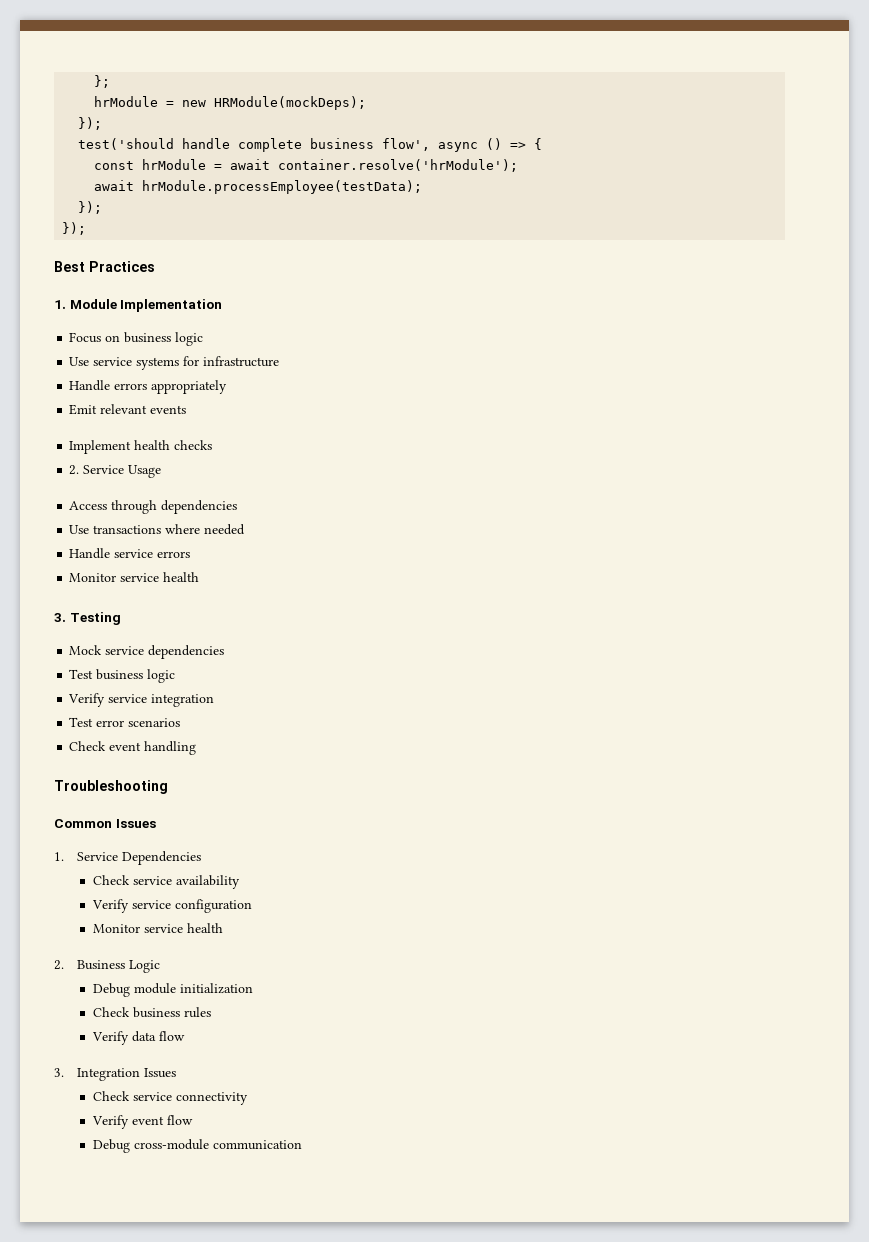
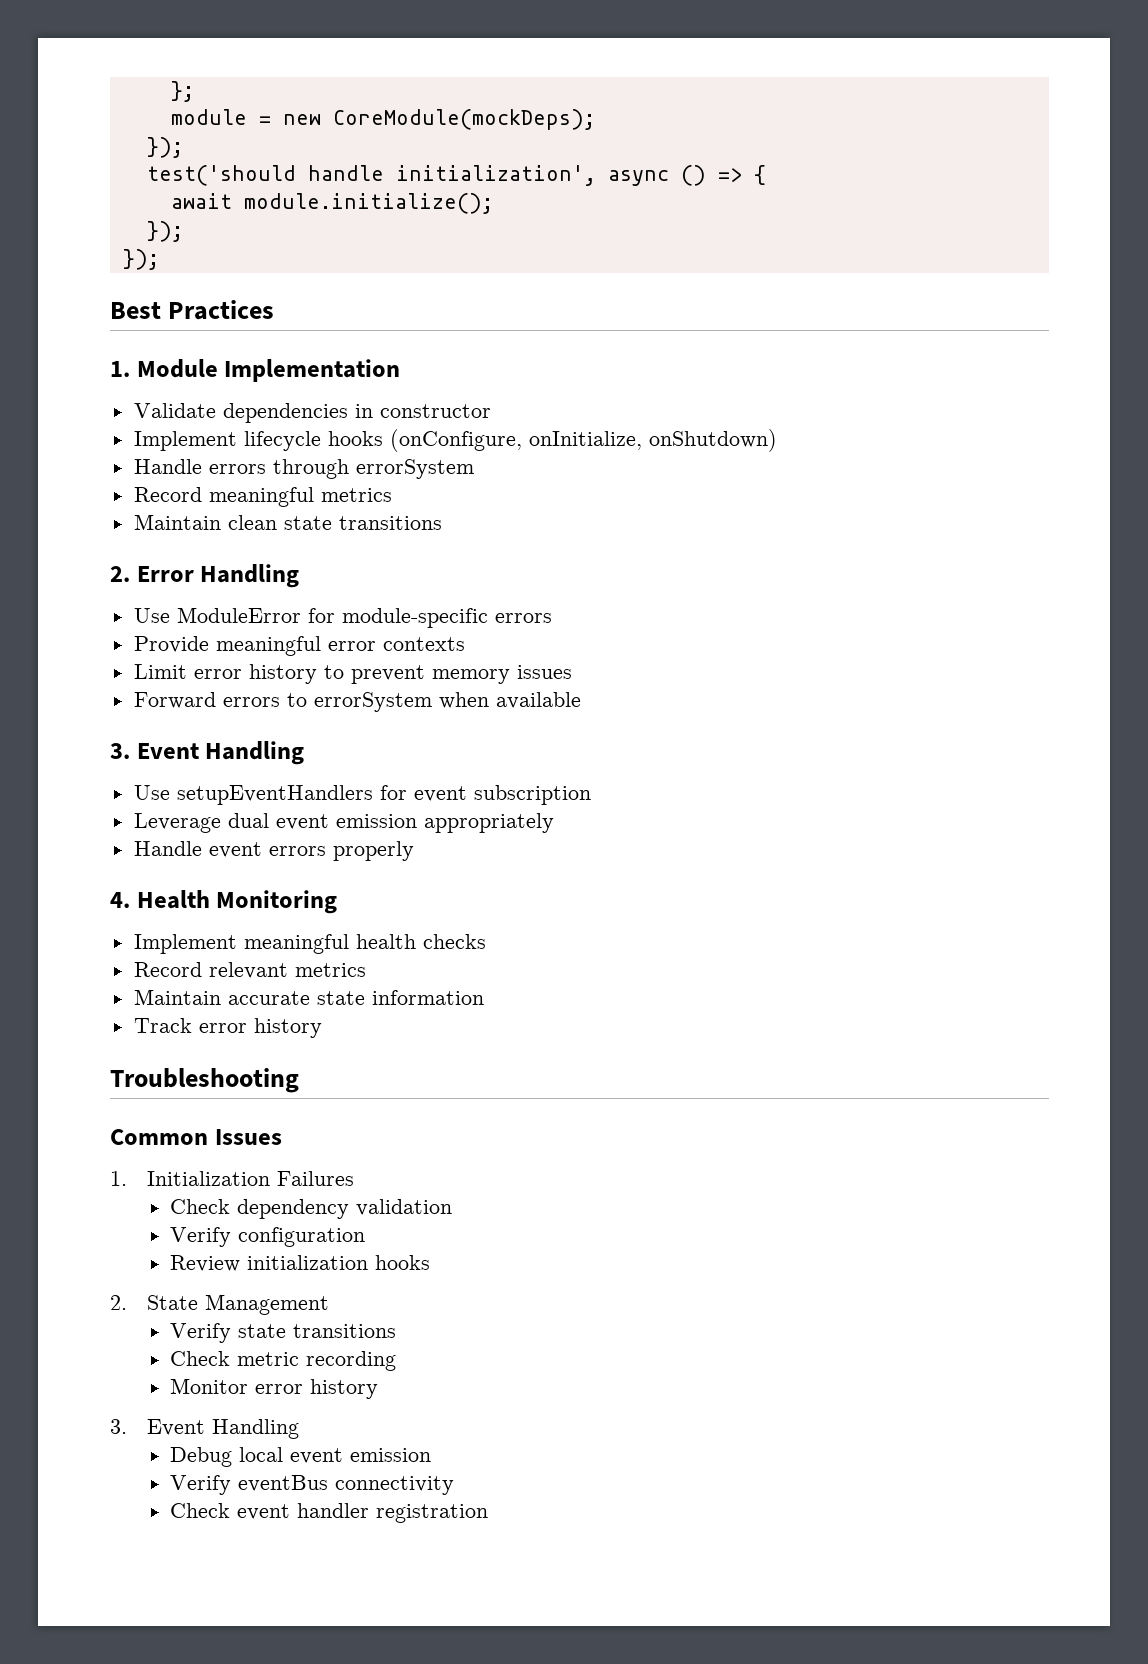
- hrModule = new HRModule(mockDeps);
+ module = new CoreModule(mockDeps);
- test('should handle complete business flow', async () => {
+ test('should handle initialization', async () => {
- const hrModule = await container.resolve('hrModule');
- await hrModule.processEmployee(testData);
+ await module.initialize();
- Focus on business logic
- Use service systems for infrastructure
- Handle errors appropriately
- Emit relevant events
- Implement health checks
+ Validate dependencies in constructor
+ Implement lifecycle hooks (onConfigure, onInitialize, onShutdown)
+ Handle errors through errorSystem
+ Record meaningful metrics
+ Maintain clean state transitions
+ 2. Error Handling
+ Use ModuleError for module-specific errors
+ Provide meaningful error contexts
+ Limit error history to prevent memory issues
+ Forward errors to errorSystem when available
+ 3. Event Handling
+ Use setupEventHandlers for event subscription
+ Leverage dual event emission appropriately
+ Handle event errors properly
+ 4. Health Monitoring
+ Implement meaningful health checks
- 2. Service Usage
- Access through dependencies
- Use transactions where needed
- Handle service errors
- Monitor service health
- 3. Testing
- Mock service dependencies
- Test business logic
- Verify service integration
- Test error scenarios
- Check event handling
+ Record relevant metrics
+ Maintain accurate state information
+ Track error history
- 1. Service Dependencies
- Check service availability
- Verify service configuration
- Monitor service health
- 2. Business Logic
- Debug module initialization
- Check business rules
- Verify data flow
- 3. Integration Issues
- Check service connectivity
- Verify event flow
- Debug cross-module communication
+ 1. Initialization Failures
+ Check dependency validation
+ Verify configuration
+ Review initialization hooks
+ 2. State Management
+ Verify state transitions
+ Check metric recording
+ Monitor error history
+ 3. Event Handling
+ Debug local event emission
+ Verify eventBus connectivity
+ Check event handler registration

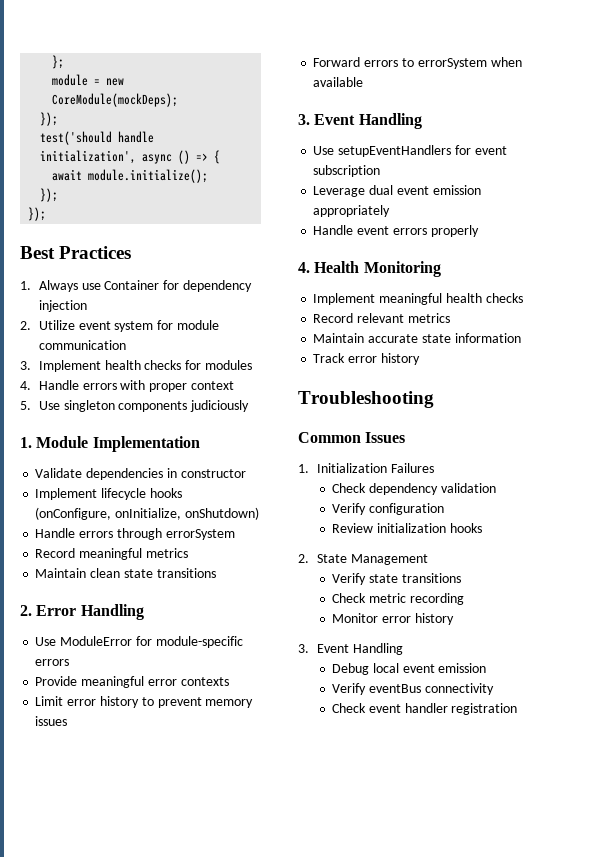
+ 1. Always use Container for dependency injection
+ 2. Utilize event system for module communication
+ 3. Implement health checks for modules
+ 4. Handle errors with proper context
+ 5. Use singleton components judiciously

